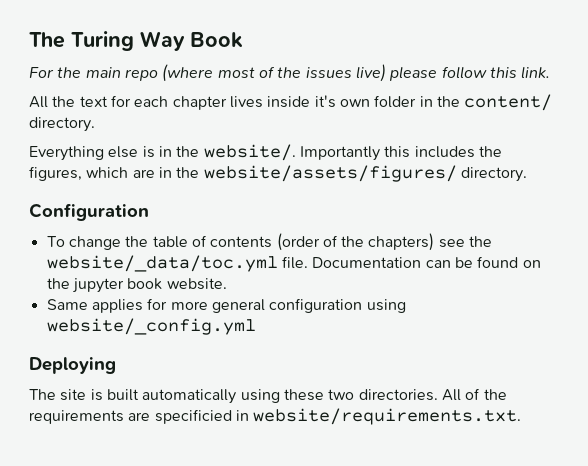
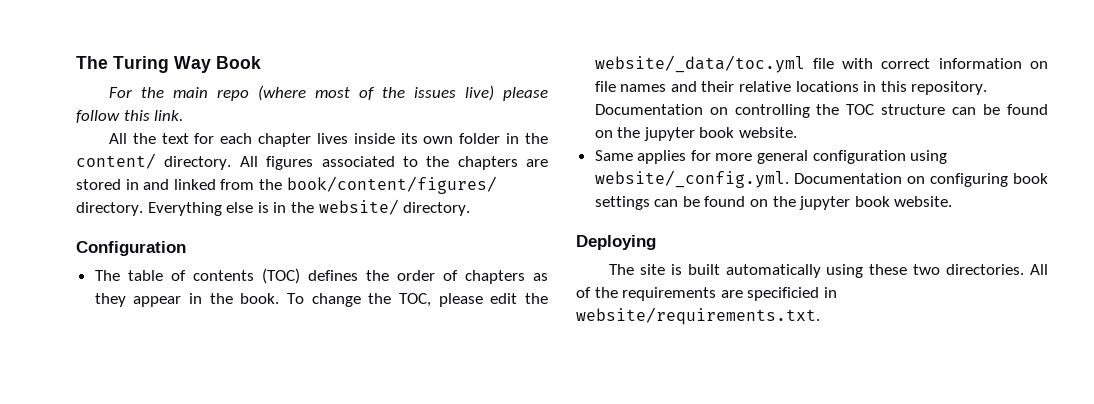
- All the text for each chapter lives inside it's own folder in the content/ directory.
- Everything else is in the website/. Importantly this includes the figures, which are in the website/assets/figures/ directory.
+ All the text for each chapter lives inside its own folder in the content/ directory. All figures associated to the chapters are stored in and linked from the book/content/figures/ directory. Everything else is in the website/ directory.
  Configuration
- To change the table of contents (order of the chapters) see the website/_data/toc.yml file. Documentation can be found on the jupyter book website.
+ The table of contents (TOC) defines the order of chapters as they appear in the book. To change the TOC, please edit the website/_data/toc.yml file with correct information on file names and their relative locations in this repository. Documentation on controlling the TOC structure can be found on the jupyter book website.
- Same applies for more general configuration using website/_config.yml
+ Same applies for more general configuration using website/_config.yml. Documentation on configuring book settings can be found on the jupyter book website.

